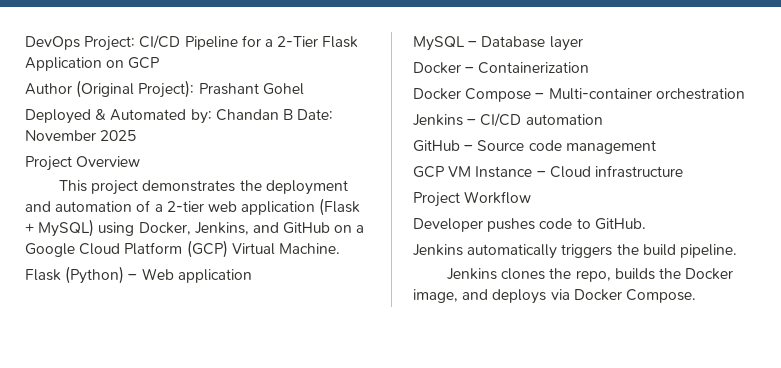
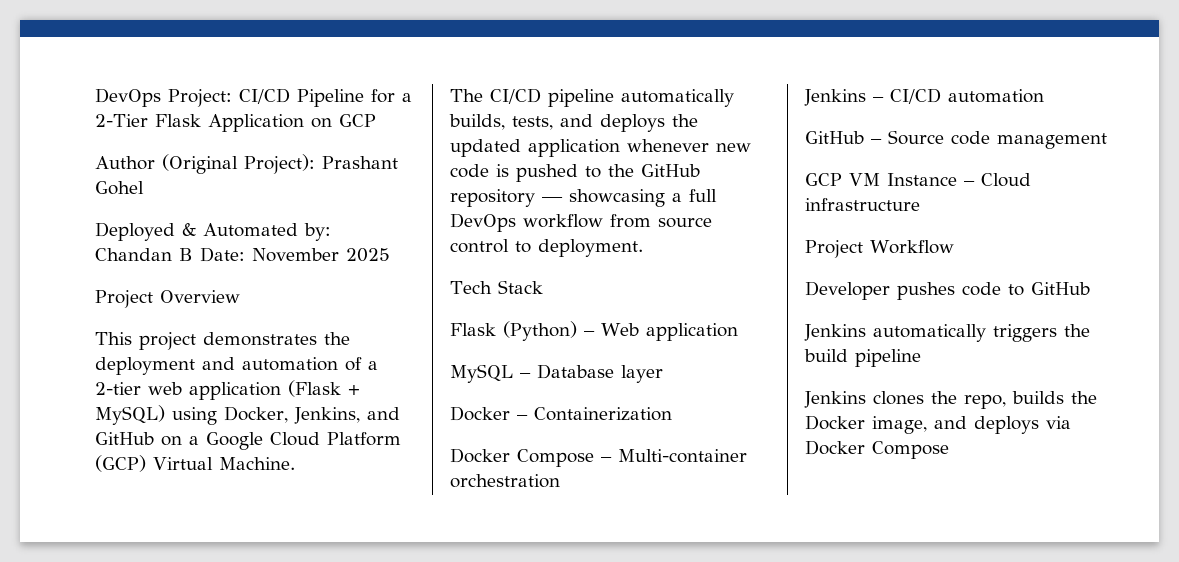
+ The CI/CD pipeline automatically builds, tests, and deploys the updated application whenever new code is pushed to the GitHub repository — showcasing a full DevOps workflow from source control to deployment.
+ Tech Stack
- Developer pushes code to GitHub.
+ Developer pushes code to GitHub
- Jenkins automatically triggers the build pipeline.
+ Jenkins automatically triggers the build pipeline
- Jenkins clones the repo, builds the Docker image, and deploys via Docker Compose.
+ Jenkins clones the repo, builds the Docker image, and deploys via Docker Compose

